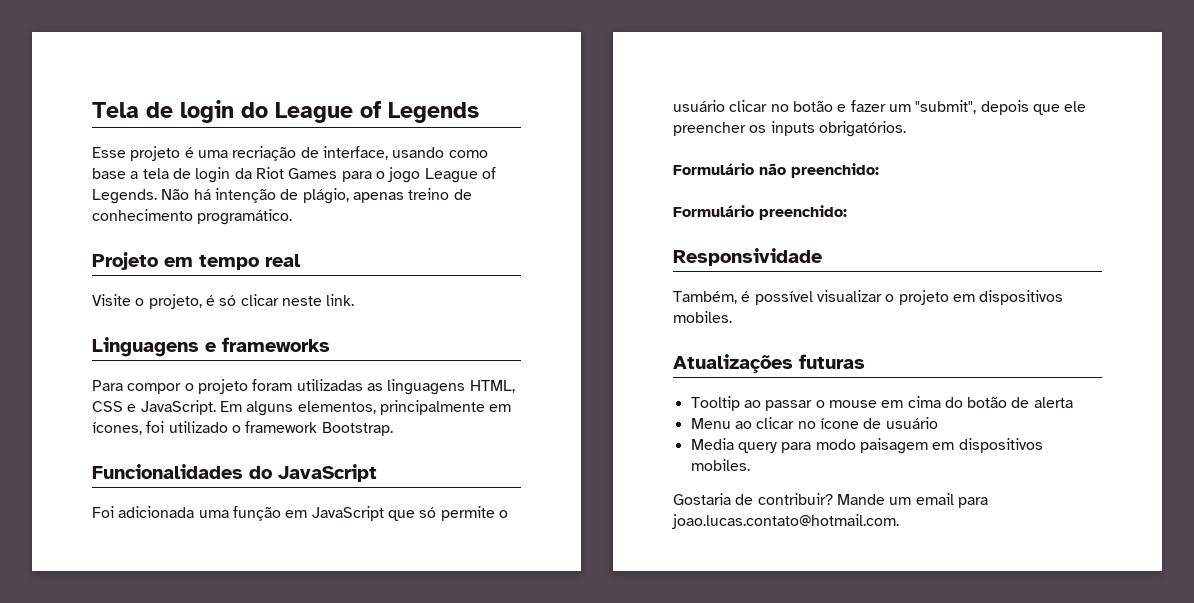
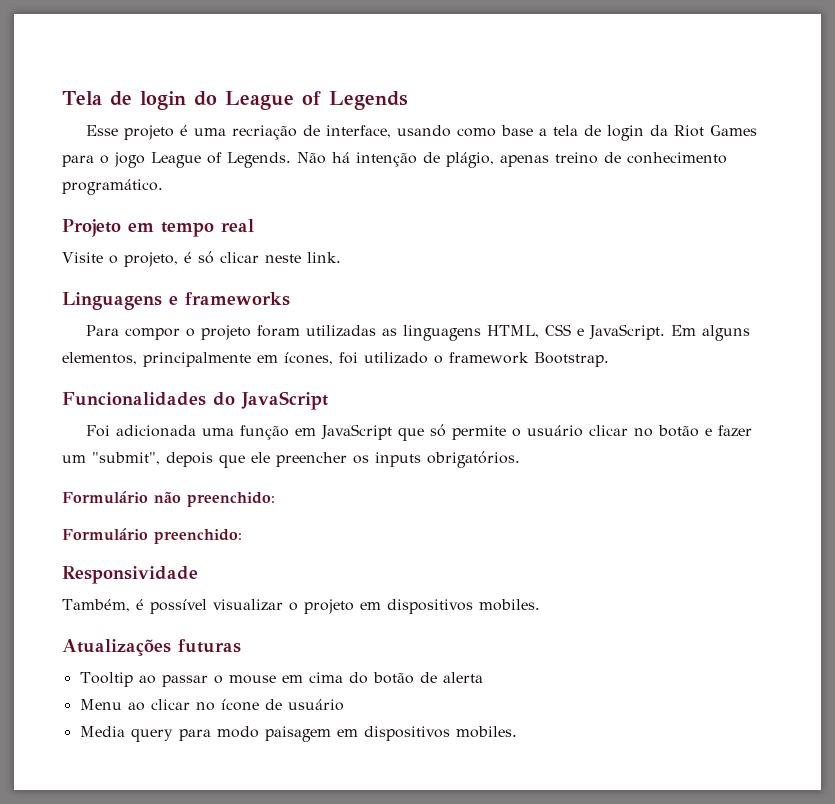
- Gostaria de contribuir? Mande um email para joao.lucas.contato@hotmail.com.

